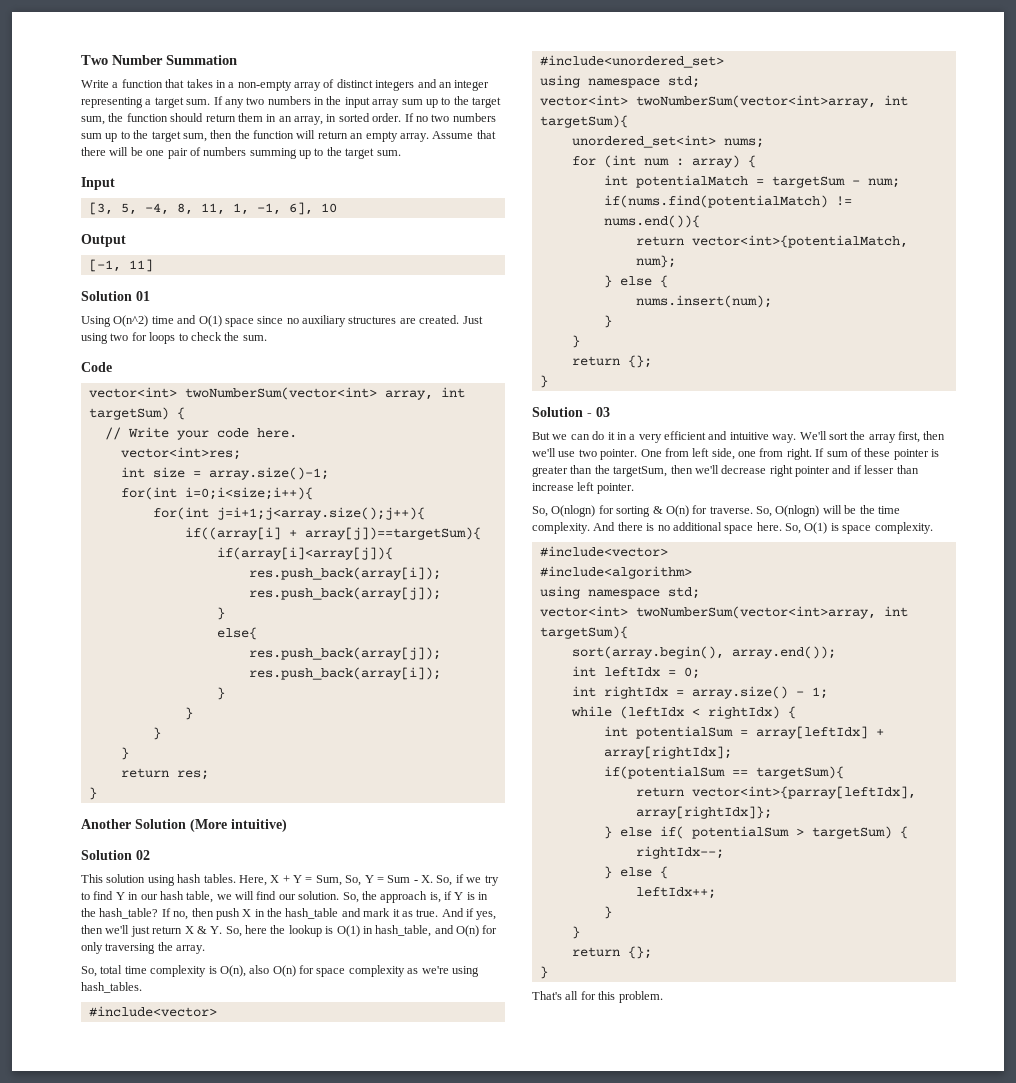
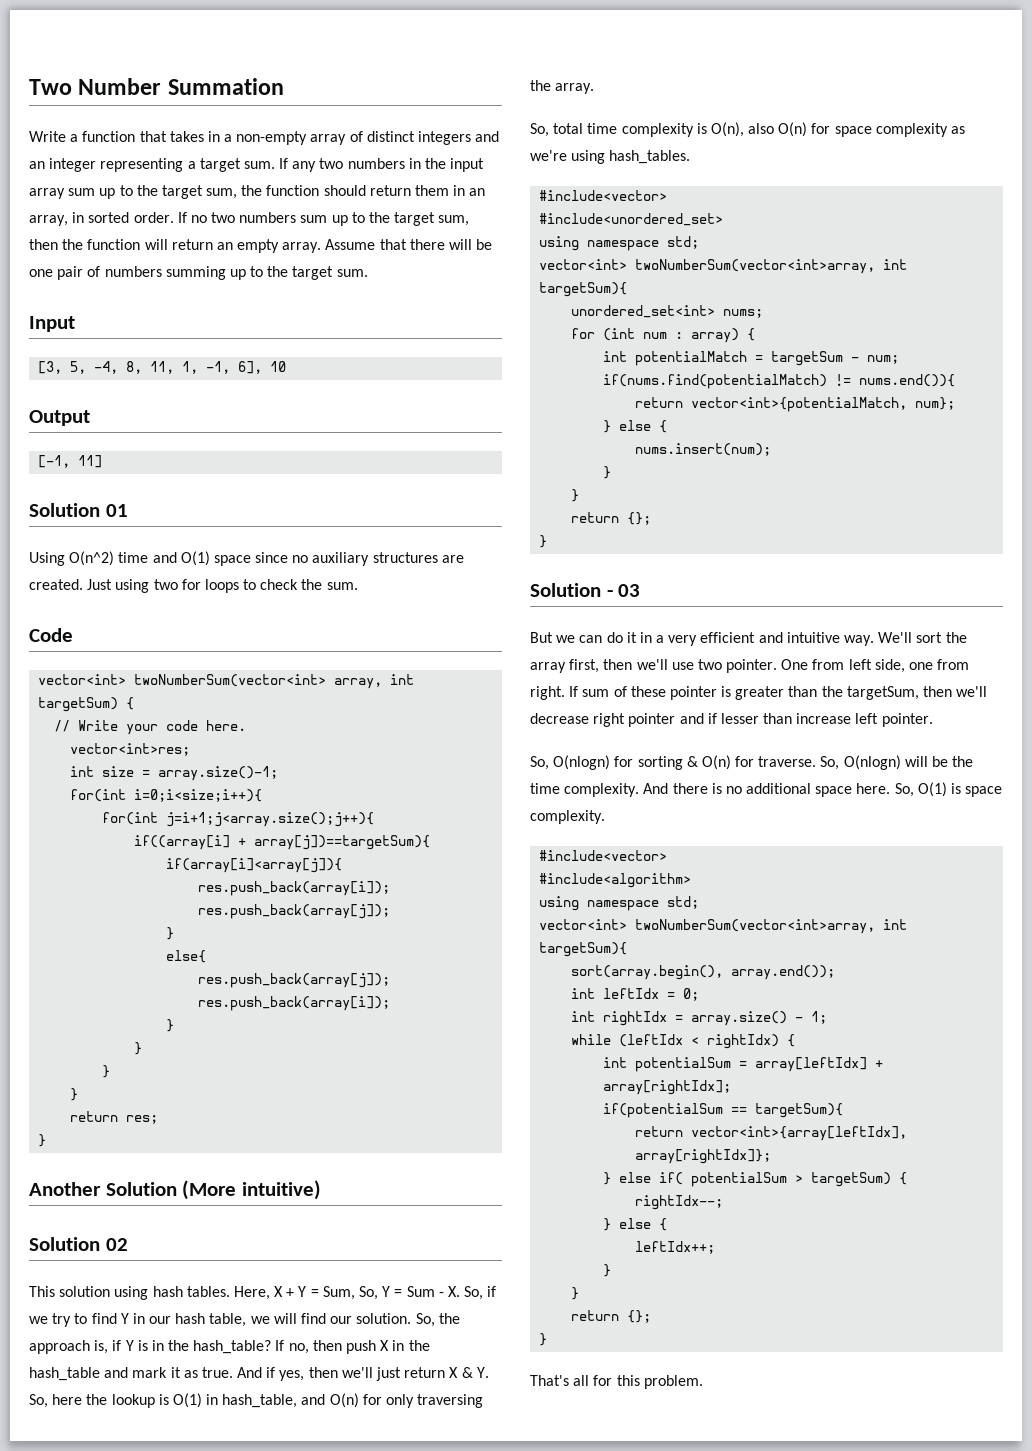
- return vector<int>{parray[leftIdx], array[rightIdx]};
+ return vector<int>{array[leftIdx], array[rightIdx]};

